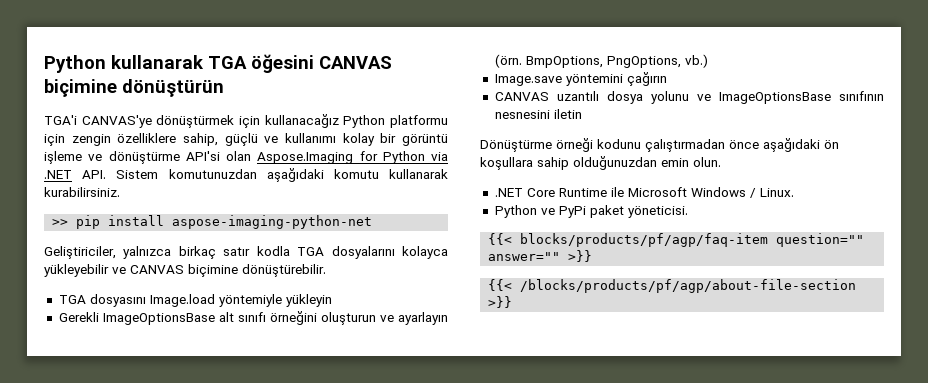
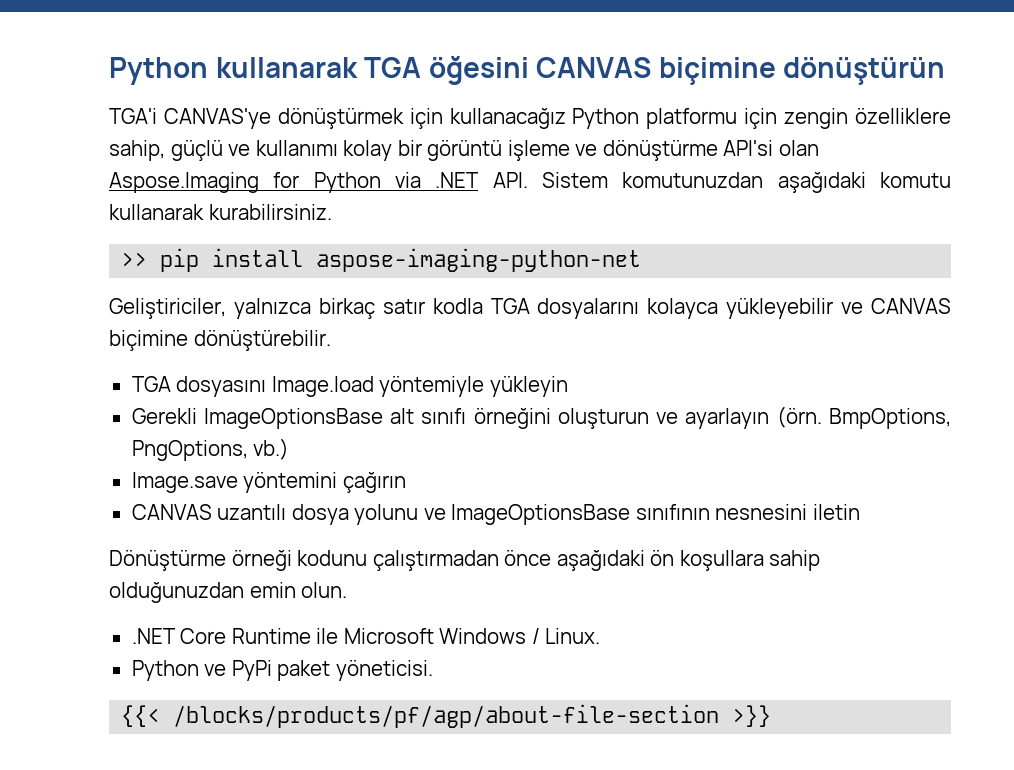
- {{< blocks/products/pf/agp/faq-item question="" answer="" >}}

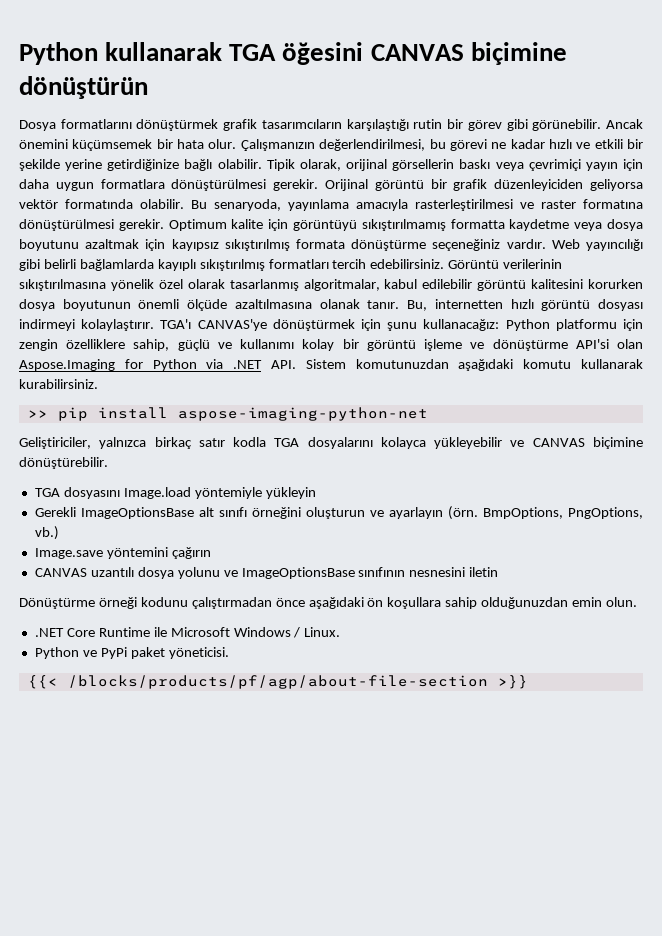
- TGA'i CANVAS'ye dönüştürmek için kullanacağız Python platformu için zengin özelliklere sahip, güçlü ve kullanımı kolay bir görüntü işleme ve dönüştürme API'si olan Aspose.Imaging for Python via .NET API. Sistem komutunuzdan aşağıdaki komutu kullanarak kurabilirsiniz.
+ Dosya formatlarını dönüştürmek grafik tasarımcıların karşılaştığı rutin bir görev gibi görünebilir. Ancak önemini küçümsemek bir hata olur. Çalışmanızın değerlendirilmesi, bu görevi ne kadar hızlı ve etkili bir şekilde yerine getirdiğinize bağlı olabilir. Tipik olarak, orijinal görsellerin baskı veya çevrimiçi yayın için daha uygun formatlara dönüştürülmesi gerekir. Orijinal görüntü bir grafik düzenleyiciden geliyorsa vektör formatında olabilir. Bu senaryoda, yayınlama amacıyla rasterleştirilmesi ve raster formatına dönüştürülmesi gerekir. Optimum kalite için görüntüyü sıkıştırılmamış formatta kaydetme veya dosya boyutunu azaltmak için kayıpsız sıkıştırılmış formata dönüştürme seçeneğiniz vardır. Web yayıncılığı gibi belirli bağlamlarda kayıplı sıkıştırılmış formatları tercih edebilirsiniz. Görüntü verilerinin sıkıştırılmasına yönelik özel olarak tasarlanmış algoritmalar, kabul edilebilir görüntü kalitesini korurken dosya boyutunun önemli ölçüde azaltılmasına olanak tanır. Bu, internetten hızlı görüntü dosyası indirmeyi kolaylaştırır. TGA'ı CANVAS'ye dönüştürmek için şunu kullanacağız: Python platformu için zengin özelliklere sahip, güçlü ve kullanımı kolay bir görüntü işleme ve dönüştürme API'si olan Aspose.Imaging for Python via .NET API. Sistem komutunuzdan aşağıdaki komutu kullanarak kurabilirsiniz.

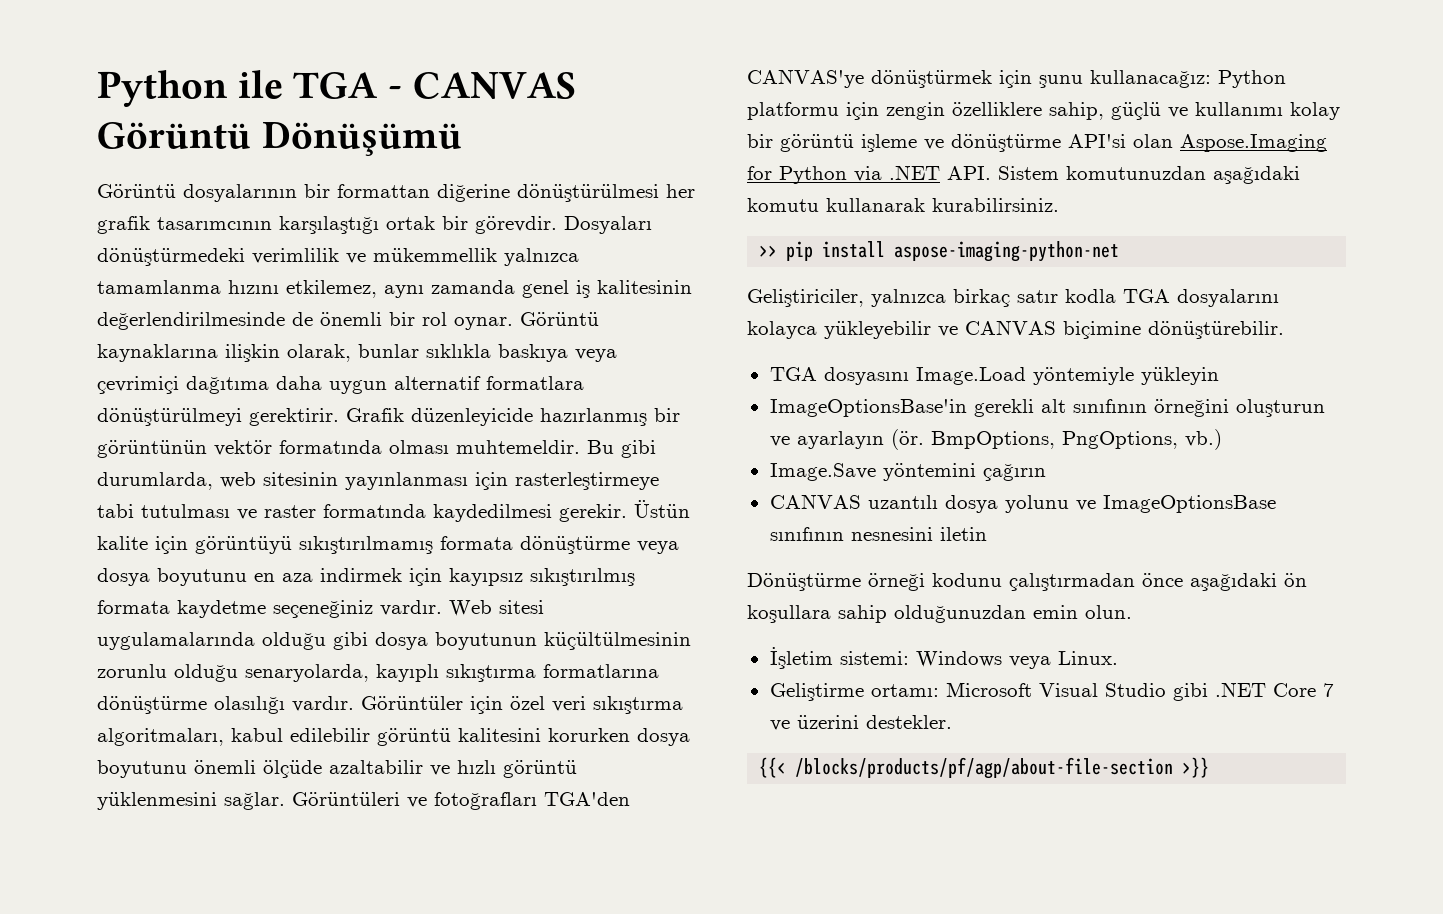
- Python kullanarak TGA öğesini CANVAS biçimine dönüştürün
- Dosya formatlarını dönüştürmek grafik tasarımcıların karşılaştığı rutin bir görev gibi görünebilir. Ancak önemini küçümsemek bir hata olur. Çalışmanızın değerlendirilmesi, bu görevi ne kadar hızlı ve etkili bir şekilde yerine getirdiğinize bağlı olabilir. Tipik olarak, orijinal görsellerin baskı veya çevrimiçi yayın için daha uygun formatlara dönüştürülmesi gerekir. Orijinal görüntü bir grafik düzenleyiciden geliyorsa vektör formatında olabilir. Bu senaryoda, yayınlama amacıyla rasterleştirilmesi ve raster formatına dönüştürülmesi gerekir. Optimum kalite için görüntüyü sıkıştırılmamış formatta kaydetme veya dosya boyutunu azaltmak için kayıpsız sıkıştırılmış formata dönüştürme seçeneğiniz vardır.
+ Python ile TGA - CANVAS Görüntü Dönüşümü
+ Görüntü dosyalarının bir formattan diğerine dönüştürülmesi her grafik tasarımcının karşılaştığı ortak bir görevdir. Dosyaları dönüştürmedeki verimlilik ve mükemmellik yalnızca tamamlanma hızını etkilemez, aynı zamanda genel iş kalitesinin değerlendirilmesinde de önemli bir rol oynar. Görüntü kaynaklarına ilişkin olarak, bunlar sıklıkla baskıya veya çevrimiçi dağıtıma daha uygun alternatif formatlara dönüştürülmeyi gerektirir. Grafik düzenleyicide hazırlanmış bir görüntünün vektör formatında olması muhtemeldir. Bu gibi durumlarda, web sitesinin yayınlanması için rasterleştirmeye tabi tutulması ve raster formatında kaydedilmesi gerekir. Üstün kalite için görüntüyü sıkıştırılmamış formata dönüştürme veya dosya boyutunu en aza indirmek için kayıpsız sıkıştırılmış formata kaydetme seçeneğiniz vardır.
- Web yayıncılığı gibi belirli bağlamlarda kayıplı sıkıştırılmış formatları tercih edebilirsiniz. Görüntü verilerinin sıkıştırılmasına yönelik özel olarak tasarlanmış algoritmalar, kabul edilebilir görüntü kalitesini korurken dosya boyutunun önemli ölçüde azaltılmasına olanak tanır. Bu, internetten hızlı görüntü dosyası indirmeyi kolaylaştırır. TGA'ı CANVAS'ye dönüştürmek için şunu kullanacağız: Python platformu için zengin özelliklere sahip, güçlü ve kullanımı kolay bir görüntü işleme ve dönüştürme API'si olan Aspose.Imaging for Python via .NET API. Sistem komutunuzdan aşağıdaki komutu kullanarak kurabilirsiniz.
+ Web sitesi uygulamalarında olduğu gibi dosya boyutunun küçültülmesinin zorunlu olduğu senaryolarda, kayıplı sıkıştırma formatlarına dönüştürme olasılığı vardır. Görüntüler için özel veri sıkıştırma algoritmaları, kabul edilebilir görüntü kalitesini korurken dosya boyutunu önemli ölçüde azaltabilir ve hızlı görüntü yüklenmesini sağlar. Görüntüleri ve fotoğrafları TGA'den CANVAS'ye dönüştürmek için şunu kullanacağız: Python platformu için zengin özelliklere sahip, güçlü ve kullanımı kolay bir görüntü işleme ve dönüştürme API'si olan Aspose.Imaging for Python via .NET API. Sistem komutunuzdan aşağıdaki komutu kullanarak kurabilirsiniz.
- TGA dosyasını Image.load yöntemiyle yükleyin
+ TGA dosyasını Image.Load yöntemiyle yükleyin
- Gerekli ImageOptionsBase alt sınıfı örneğini oluşturun ve ayarlayın (örn.
+ ImageOptionsBase'in gerekli alt sınıfının örneğini oluşturun ve ayarlayın (ör.
- Image.save yöntemini çağırın
+ Image.Save yöntemini çağırın
- .NET Core Runtime ile Microsoft Windows / Linux.
- Python ve PyPi paket yöneticisi.
+ İşletim sistemi: Windows veya Linux.
+ Geliştirme ortamı: Microsoft Visual Studio gibi .NET Core 7 ve üzerini destekler.

